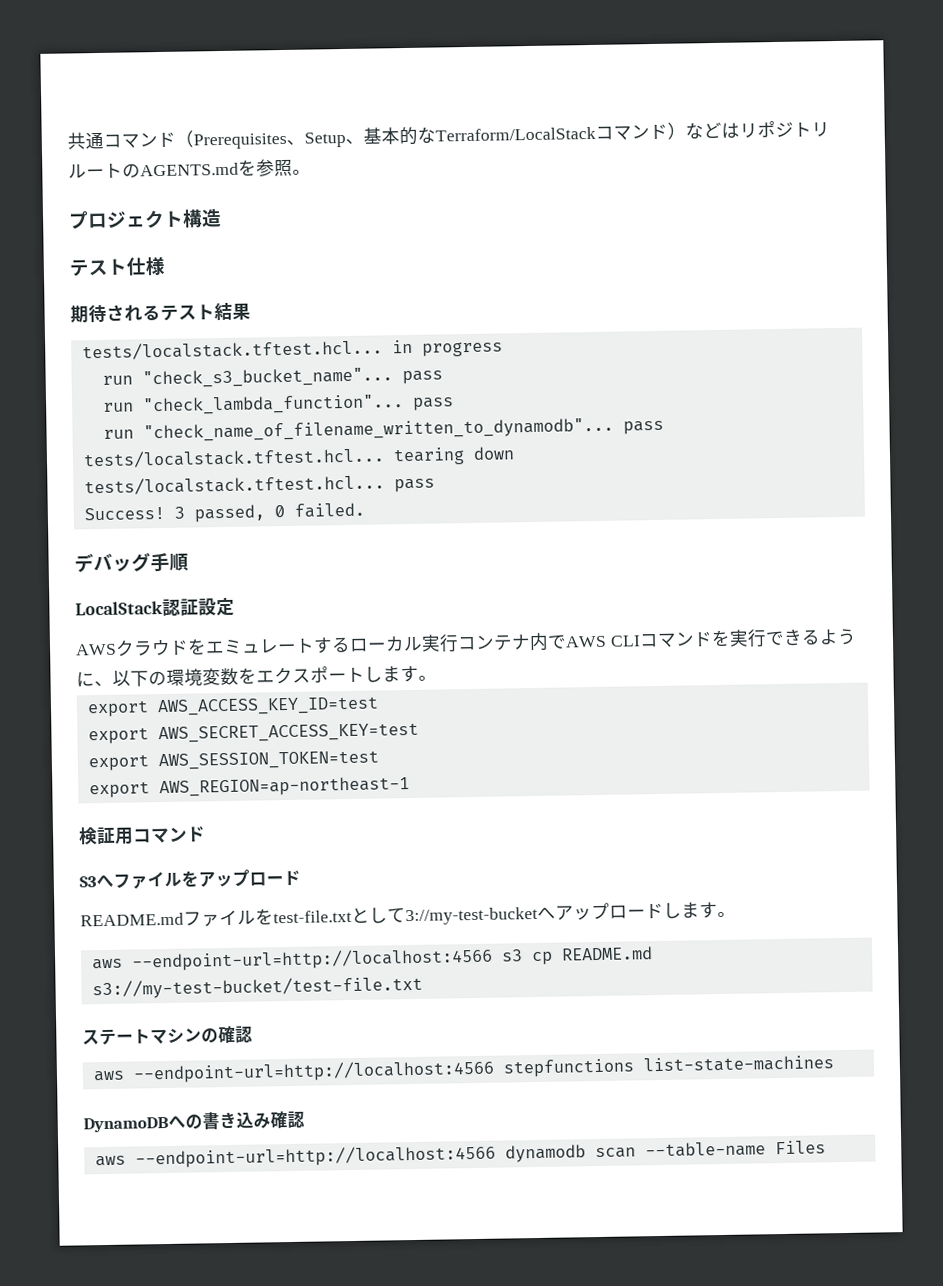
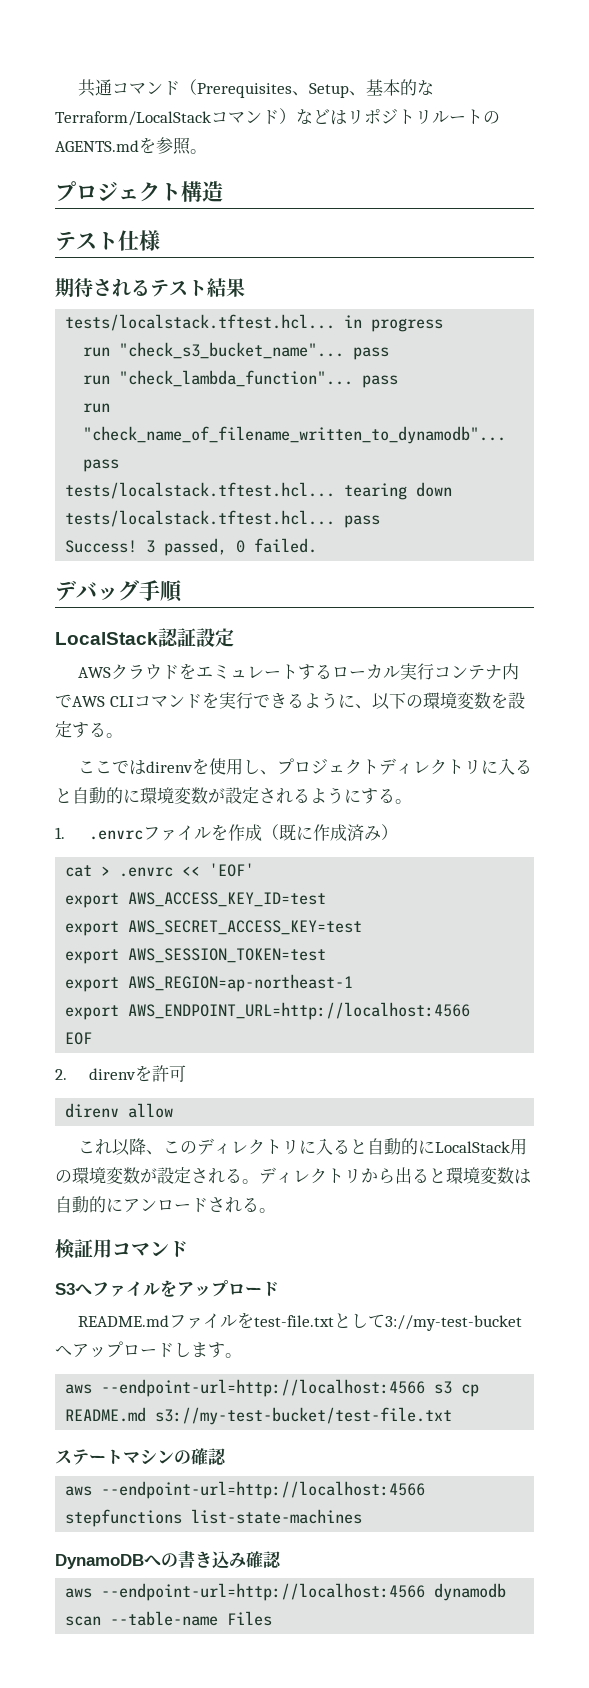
- AWSクラウドをエミュレートするローカル実行コンテナ内でAWS CLIコマンドを実行できるように、以下の環境変数をエクスポートします。
+ AWSクラウドをエミュレートするローカル実行コンテナ内でAWS CLIコマンドを実行できるように、以下の環境変数を設定する。
+ ここではdirenvを使用し、プロジェクトディレクトリに入ると自動的に環境変数が設定されるようにする。
+ 1. .envrcファイルを作成（既に作成済み）
+ cat > .envrc << 'EOF'
+ export AWS_ENDPOINT_URL=http://localhost:4566
+ EOF
+ 2. direnvを許可
+ direnv allow
+ これ以降、このディレクトリに入ると自動的にLocalStack用の環境変数が設定される。ディレクトリから出ると環境変数は自動的にアンロードされる。

